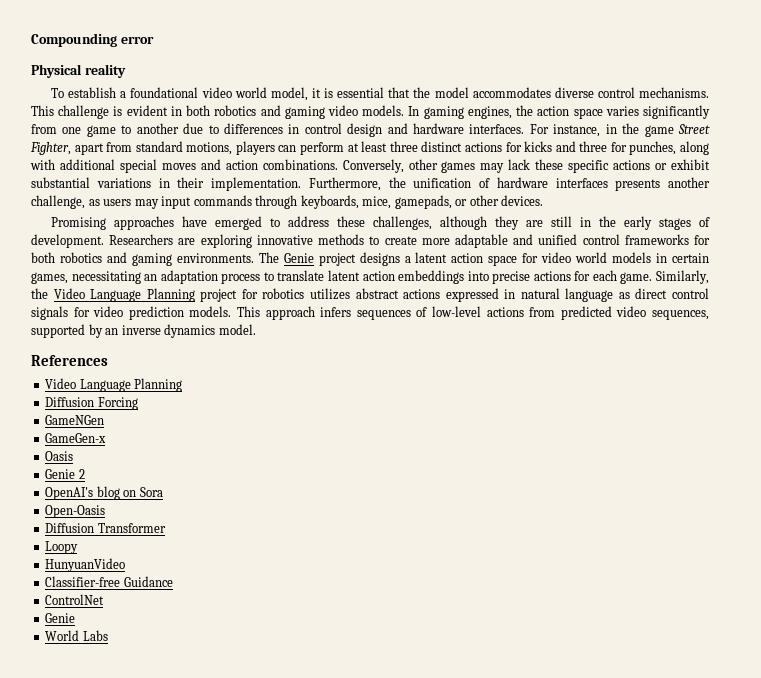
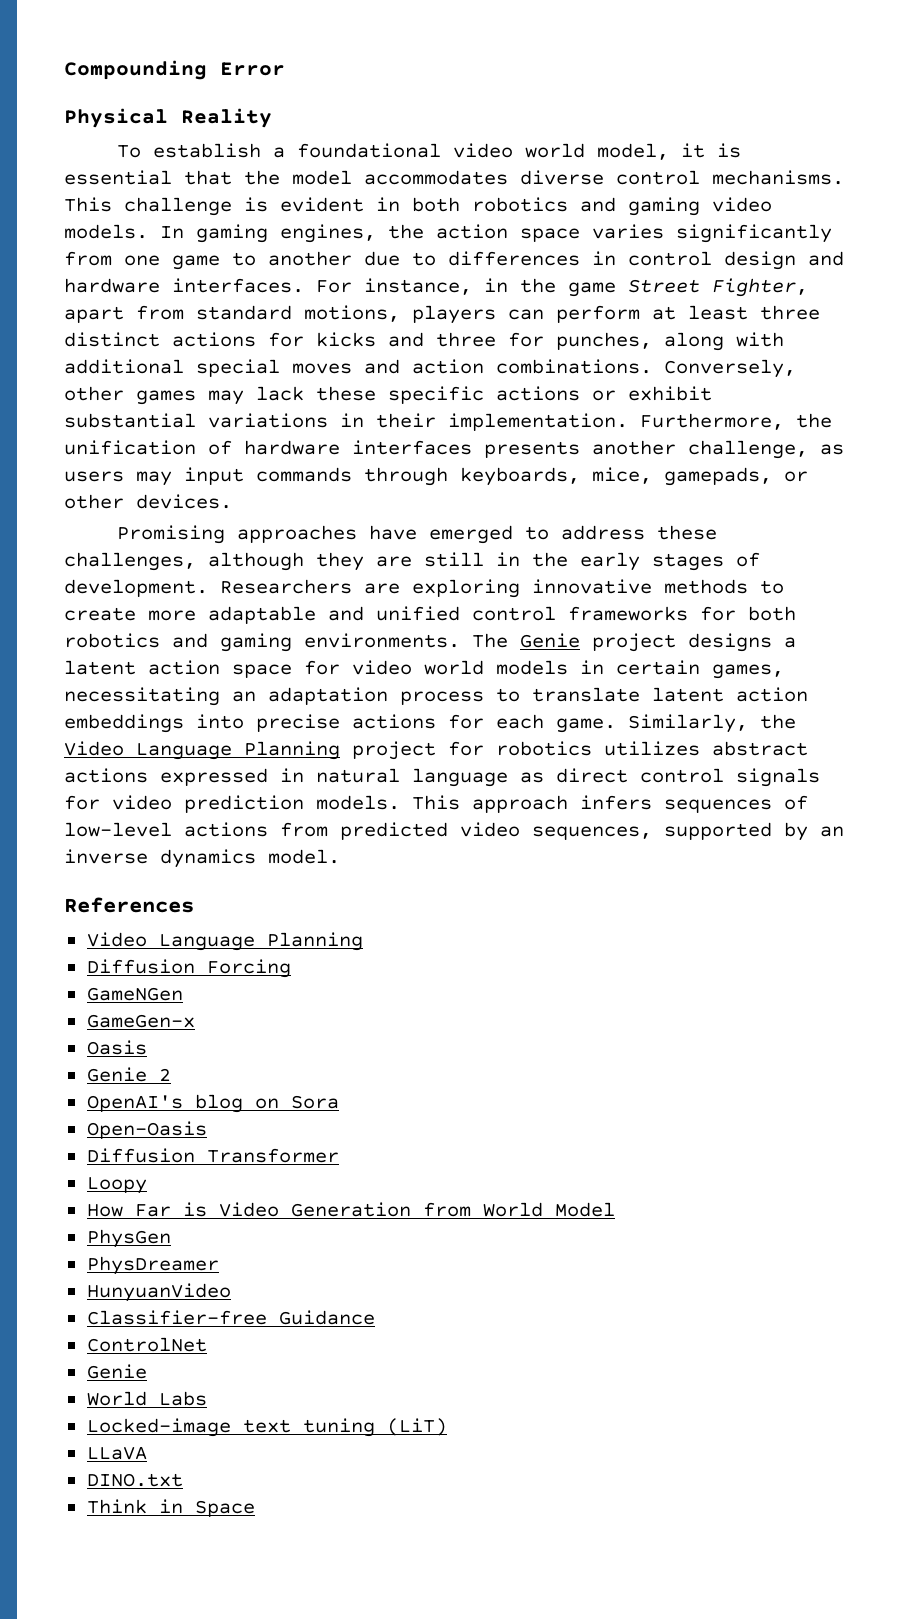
- Compounding error
+ Compounding Error
- Physical reality
+ Physical Reality
+ How Far is Video Generation from World Model
+ PhysGen
+ PhysDreamer
+ Locked-image text tuning (LiT)
+ LLaVA
+ DINO.txt
+ Think in Space

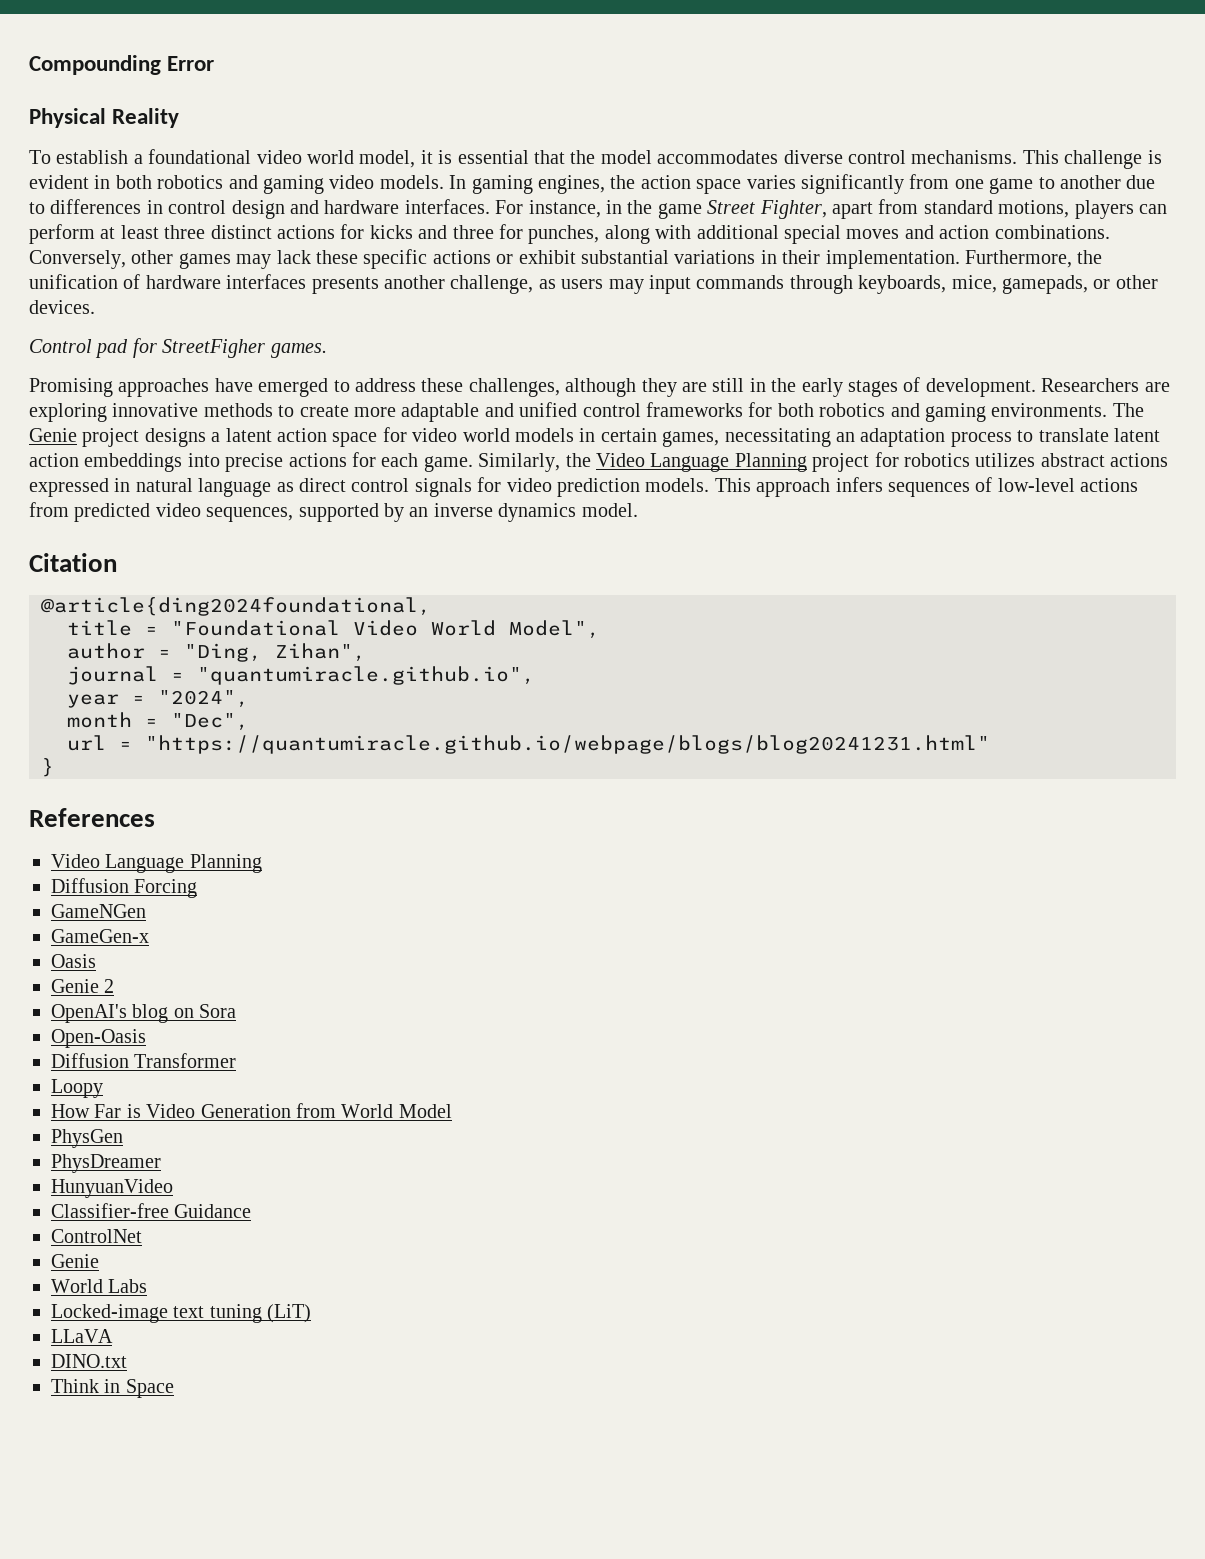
+ Control pad for StreetFigher games.
+ Citation
+ @article{ding2024foundational,
+ title = "Foundational Video World Model",
+ author = "Ding, Zihan",
+ journal = "quantumiracle.github.io",
+ year = "2024",
+ month = "Dec",
+ url = "https://quantumiracle.github.io/webpage/blogs/blog20241231.html"
+ }

